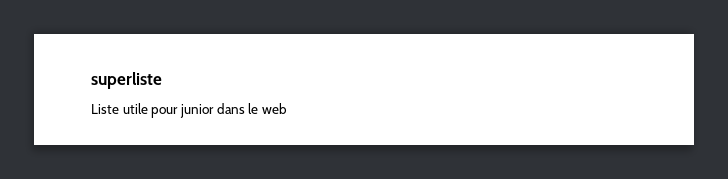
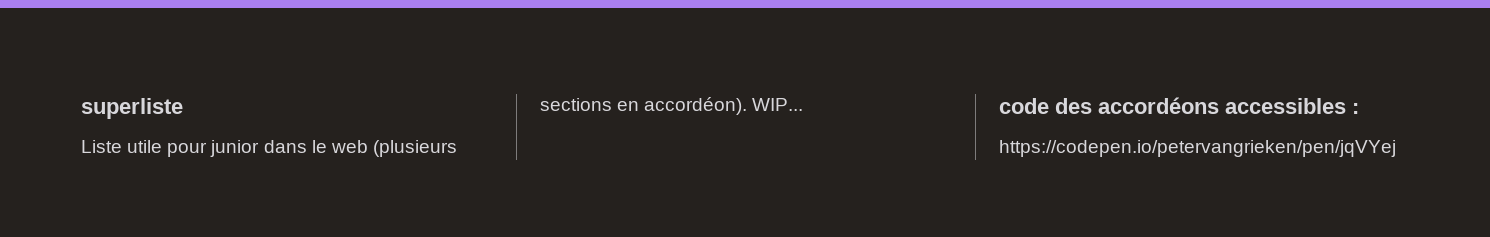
- Liste utile pour junior dans le web
+ Liste utile pour junior dans le web (plusieurs sections en accordéon). WIP...
+ code des accordéons accessibles :
+ https://codepen.io/petervangrieken/pen/jqVYej

